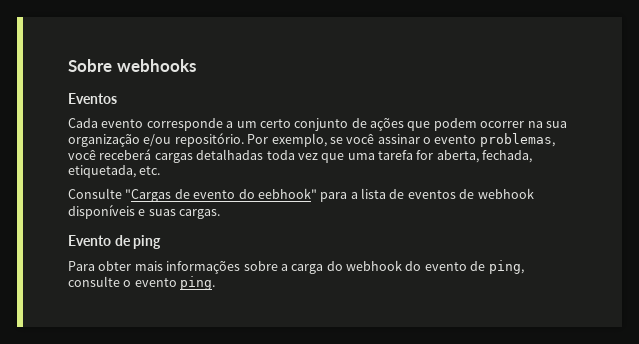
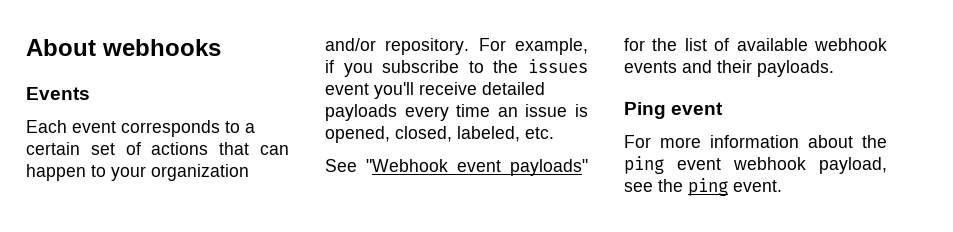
- Sobre webhooks
+ About webhooks
- Eventos
- Cada evento corresponde a um certo conjunto de ações que podem ocorrer na sua organização e/ou repositório. Por exemplo, se você assinar o evento problemas, você receberá cargas detalhadas toda vez que uma tarefa for aberta, fechada, etiquetada, etc.
- Consulte "Cargas de evento do eebhook" para a lista de eventos de webhook disponíveis e suas cargas.
- Evento de ping
- Para obter mais informações sobre a carga do webhook do evento de ping, consulte o evento ping.
+ Events
+ Each event corresponds to a certain set of actions that can happen to your organization and/or repository. For example, if you subscribe to the issues event you'll receive detailed payloads every time an issue is opened, closed, labeled, etc.
+ See "Webhook event payloads" for the list of available webhook events and their payloads.
+ Ping event
+ For more information about the ping event webhook payload, see the ping event.

